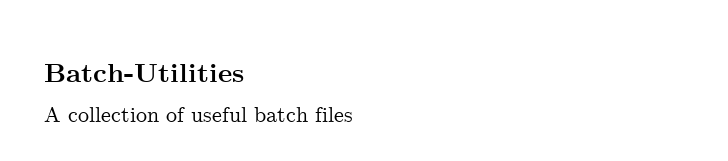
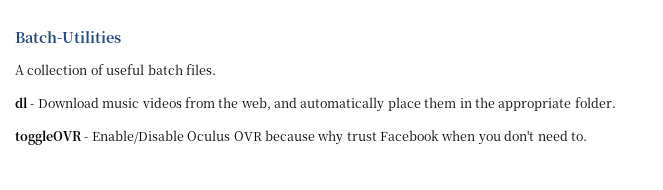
- A collection of useful batch files
+ A collection of useful batch files.
+ dl - Download music videos from the web, and automatically place them in the appropriate folder.
+ toggleOVR - Enable/Disable Oculus OVR because why trust Facebook when you don't need to.

